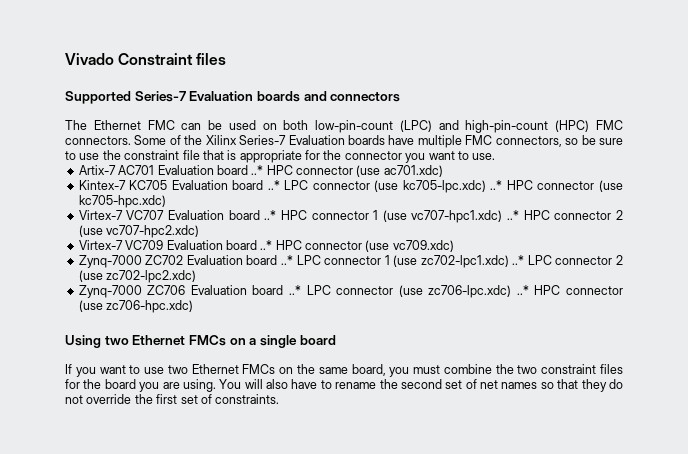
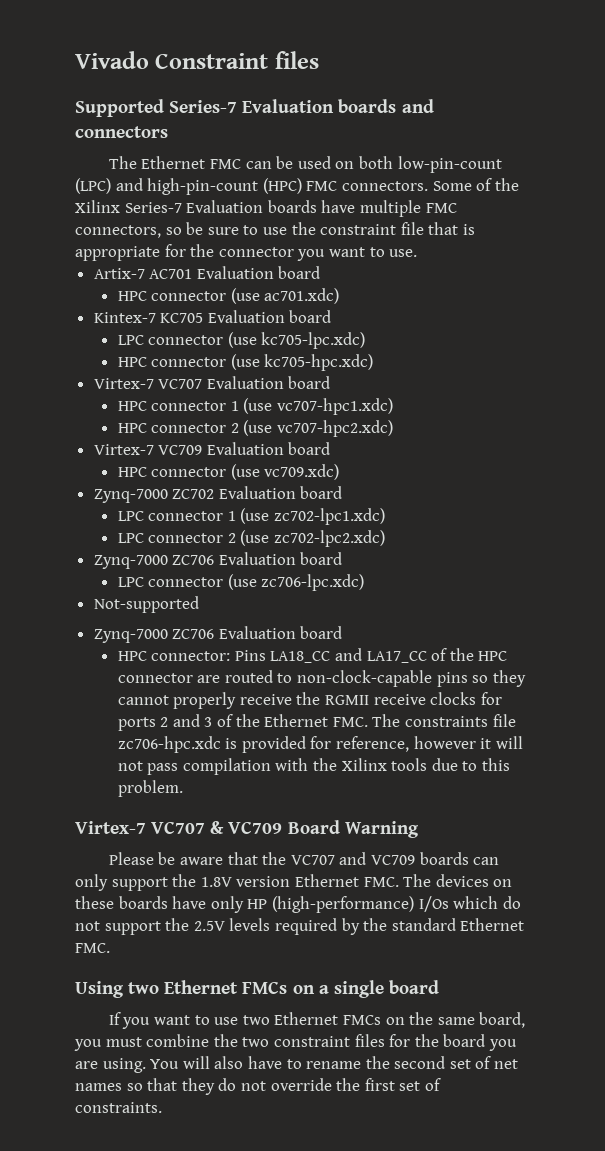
- Artix-7 AC701 Evaluation board ..* HPC connector (use ac701.xdc)
+ Artix-7 AC701 Evaluation board
+ HPC connector (use ac701.xdc)
- Kintex-7 KC705 Evaluation board ..* LPC connector (use kc705-lpc.xdc) ..* HPC connector (use kc705-hpc.xdc)
+ Kintex-7 KC705 Evaluation board
+ LPC connector (use kc705-lpc.xdc)
+ HPC connector (use kc705-hpc.xdc)
- Virtex-7 VC707 Evaluation board ..* HPC connector 1 (use vc707-hpc1.xdc) ..* HPC connector 2 (use vc707-hpc2.xdc)
+ Virtex-7 VC707 Evaluation board
+ HPC connector 1 (use vc707-hpc1.xdc)
+ HPC connector 2 (use vc707-hpc2.xdc)
- Virtex-7 VC709 Evaluation board ..* HPC connector (use vc709.xdc)
+ Virtex-7 VC709 Evaluation board
+ HPC connector (use vc709.xdc)
- Zynq-7000 ZC702 Evaluation board ..* LPC connector 1 (use zc702-lpc1.xdc) ..* LPC connector 2 (use zc702-lpc2.xdc)
- Zynq-7000 ZC706 Evaluation board ..* LPC connector (use zc706-lpc.xdc) ..* HPC connector (use zc706-hpc.xdc)
+ Zynq-7000 ZC702 Evaluation board
+ LPC connector 1 (use zc702-lpc1.xdc)
+ LPC connector 2 (use zc702-lpc2.xdc)
+ Zynq-7000 ZC706 Evaluation board
+ LPC connector (use zc706-lpc.xdc)
+ Not-supported
+ Zynq-7000 ZC706 Evaluation board
+ HPC connector: Pins LA18_CC and LA17_CC of the HPC connector are routed to non-clock-capable pins so they cannot properly receive the RGMII receive clocks for ports 2 and 3 of the Ethernet FMC. The constraints file zc706-hpc.xdc is provided for reference, however it will not pass compilation with the Xilinx tools due to this problem.
+ Virtex-7 VC707 & VC709 Board Warning
+ Please be aware that the VC707 and VC709 boards can only support the 1.8V version Ethernet FMC. The devices on these boards have only HP (high-performance) I/Os which do not support the 2.5V levels required by the standard Ethernet FMC.

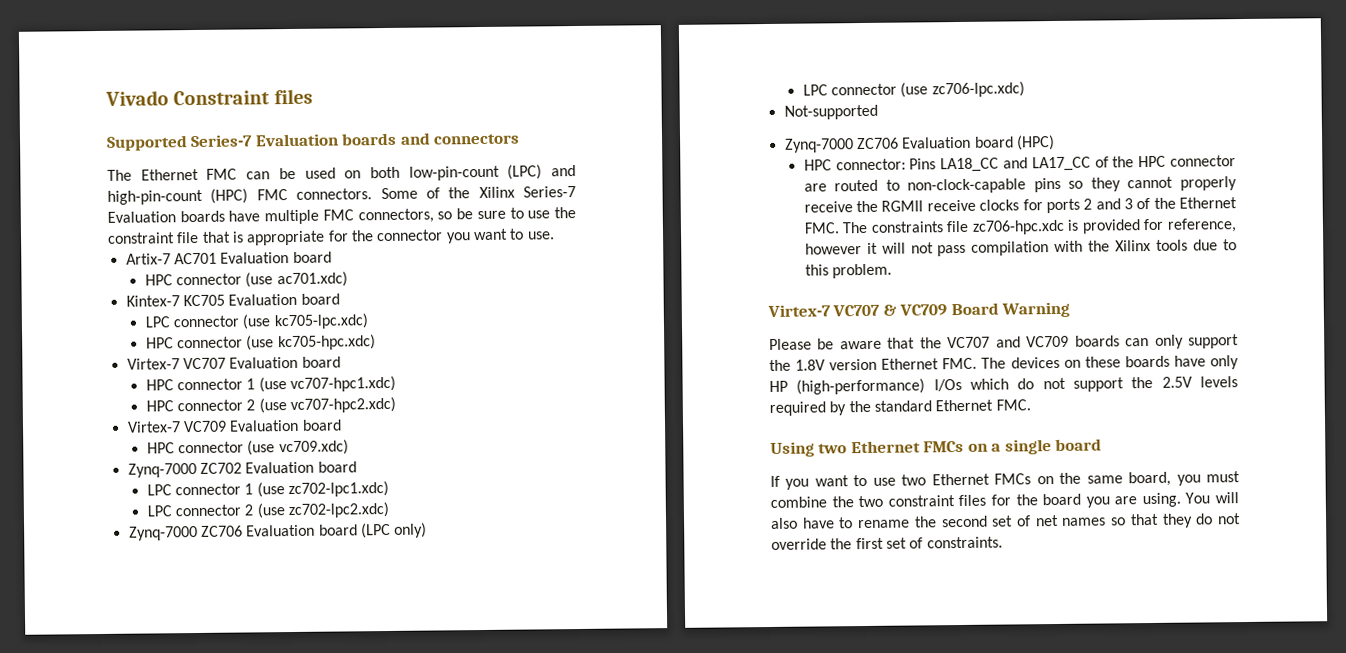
  LPC connector 2 (use zc702-lpc2.xdc)
- Zynq-7000 ZC706 Evaluation board
+ Zynq-7000 ZC706 Evaluation board (LPC only)
  Not-supported
- Zynq-7000 ZC706 Evaluation board
+ Zynq-7000 ZC706 Evaluation board (HPC)

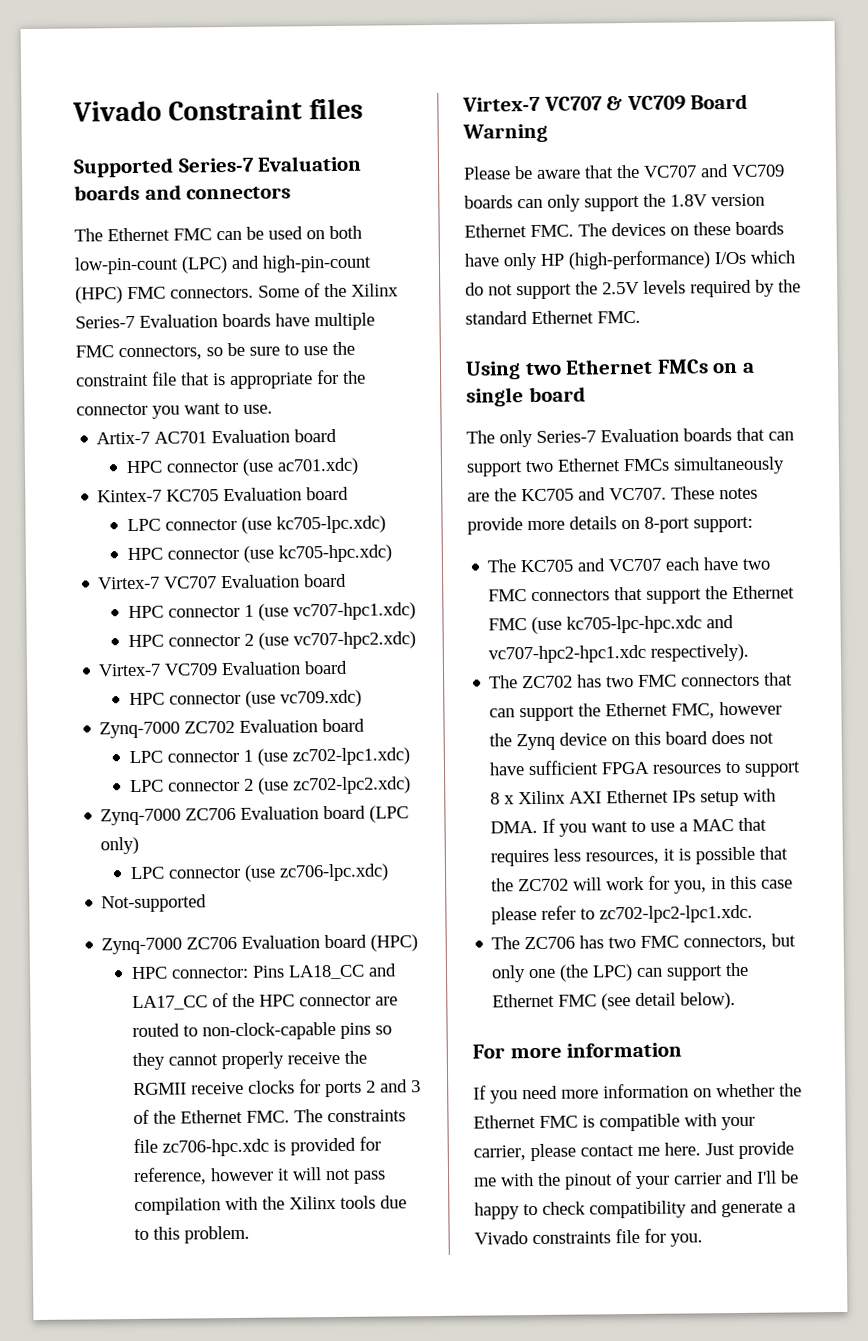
- If you want to use two Ethernet FMCs on the same board, you must combine the two constraint files for the board you are using. You will also have to rename the second set of net names so that they do not override the first set of constraints.
+ The only Series-7 Evaluation boards that can support two Ethernet FMCs simultaneously are the KC705 and VC707. These notes provide more details on 8-port support:
+ The KC705 and VC707 each have two FMC connectors that support the Ethernet FMC (use kc705-lpc-hpc.xdc and vc707-hpc2-hpc1.xdc respectively).
+ The ZC702 has two FMC connectors that can support the Ethernet FMC, however the Zynq device on this board does not have sufficient FPGA resources to support 8 x Xilinx AXI Ethernet IPs setup with DMA. If you want to use a MAC that requires less resources, it is possible that the ZC702 will work for you, in this case please refer to zc702-lpc2-lpc1.xdc.
+ The ZC706 has two FMC connectors, but only one (the LPC) can support the Ethernet FMC (see detail below).
+ For more information
+ If you need more information on whether the Ethernet FMC is compatible with your carrier, please contact me here. Just provide me with the pinout of your carrier and I'll be happy to check compatibility and generate a Vivado constraints file for you.

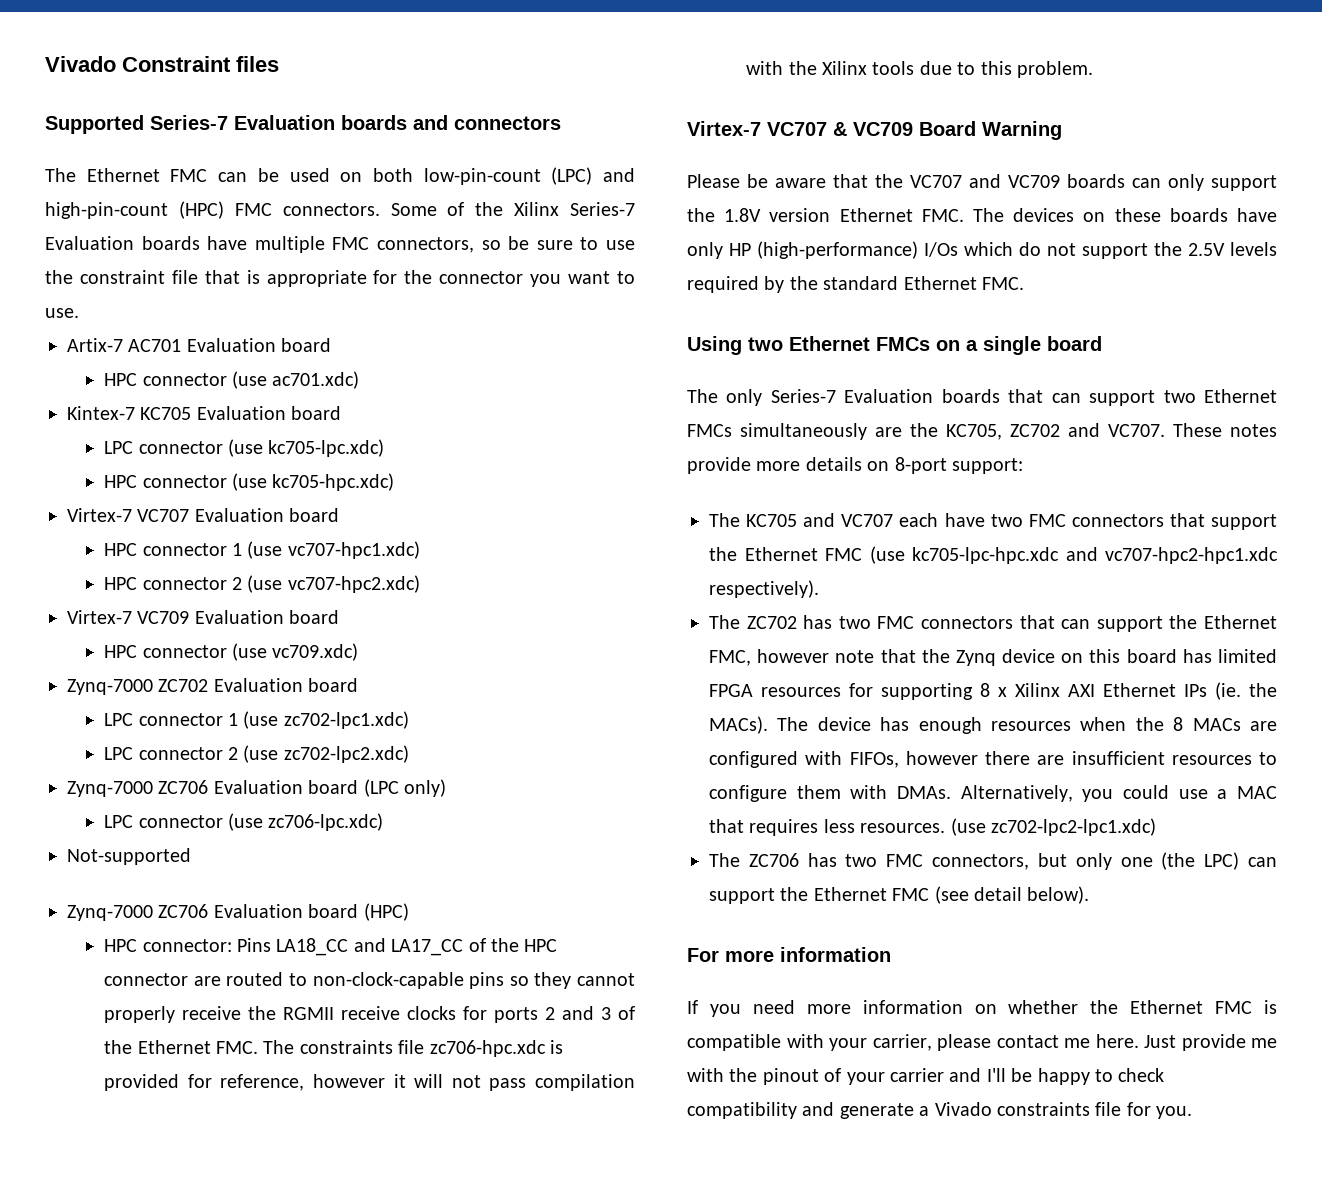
- The only Series-7 Evaluation boards that can support two Ethernet FMCs simultaneously are the KC705 and VC707.
+ The only Series-7 Evaluation boards that can support two Ethernet FMCs simultaneously are the KC705, ZC702 and VC707.
- The ZC702 has two FMC connectors that can support the Ethernet FMC, however the Zynq device on this board does not have sufficient FPGA resources to support 8 x Xilinx AXI Ethernet IPs setup with DMA. If you want to use a MAC that requires less resources, it is possible that the ZC702 will work for you, in this case please refer to zc702-lpc2-lpc1.xdc.
+ The ZC702 has two FMC connectors that can support the Ethernet FMC, however note that the Zynq device on this board has limited FPGA resources for supporting 8 x Xilinx AXI Ethernet IPs (ie. the MACs). The device has enough resources when the 8 MACs are configured with FIFOs, however there are insufficient resources to configure them with DMAs. Alternatively, you could use a MAC that requires less resources. (use zc702-lpc2-lpc1.xdc)

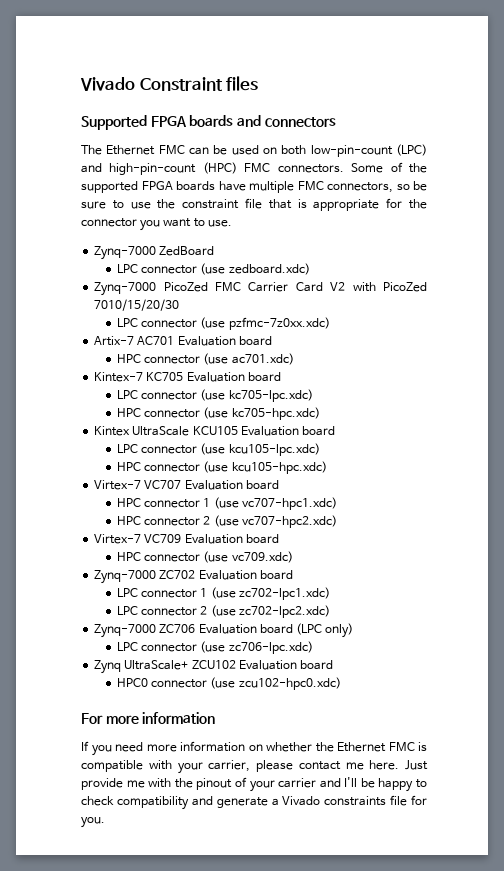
- Supported Series-7 Evaluation boards and connectors
+ Supported FPGA boards and connectors
- Some of the Xilinx Series-7 Evaluation boards have multiple FMC connectors, so be sure to use the constraint file that is appropriate for the connector you want to use.
+ Some of the supported FPGA boards have multiple FMC connectors, so be sure to use the constraint file that is appropriate for the connector you want to use.
+ Zynq-7000 ZedBoard
+ LPC connector (use zedboard.xdc)
+ Zynq-7000 PicoZed FMC Carrier Card V2 with PicoZed 7010/15/20/30
+ LPC connector (use pzfmc-7z0xx.xdc)
+ Kintex UltraScale KCU105 Evaluation board
+ LPC connector (use kcu105-lpc.xdc)
+ HPC connector (use kcu105-hpc.xdc)
- Not-supported
- Zynq-7000 ZC706 Evaluation board (HPC)
- HPC connector: Pins LA18_CC and LA17_CC of the HPC connector are routed to non-clock-capable pins so they cannot properly receive the RGMII receive clocks for ports 2 and 3 of the Ethernet FMC. The constraints file zc706-hpc.xdc is provided for reference, however it will not pass compilation with the Xilinx tools due to this problem.
- Virtex-7 VC707 & VC709 Board Warning
- Please be aware that the VC707 and VC709 boards can only support the 1.8V version Ethernet FMC. The devices on these boards have only HP (high-performance) I/Os which do not support the 2.5V levels required by the standard Ethernet FMC.
- Using two Ethernet FMCs on a single board
- The only Series-7 Evaluation boards that can support two Ethernet FMCs simultaneously are the KC705, ZC702 and VC707. These notes provide more details on 8-port support:
- The KC705 and VC707 each have two FMC connectors that support the Ethernet FMC (use kc705-lpc-hpc.xdc and vc707-hpc2-hpc1.xdc respectively).
- The ZC702 has two FMC connectors that can support the Ethernet FMC, however note that the Zynq device on this board has limited FPGA resources for supporting 8 x Xilinx AXI Ethernet IPs (ie. the MACs). The device has enough resources when the 8 MACs are configured with FIFOs, however there are insufficient resources to configure them with DMAs. Alternatively, you could use a MAC that requires less resources. (use zc702-lpc2-lpc1.xdc)
- The ZC706 has two FMC connectors, but only one (the LPC) can support the Ethernet FMC (see detail below).
+ Zynq UltraScale+ ZCU102 Evaluation board
+ HPC0 connector (use zcu102-hpc0.xdc)

